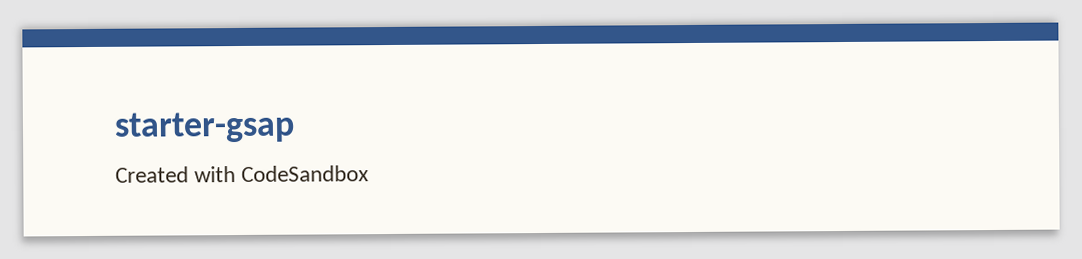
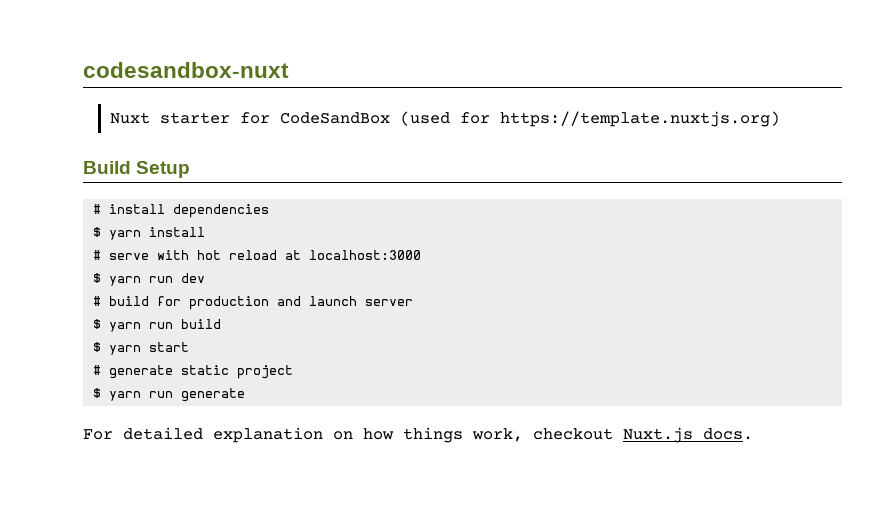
- starter-gsap
- Created with CodeSandbox
+ codesandbox-nuxt
+ Nuxt starter for CodeSandBox (used for https://template.nuxtjs.org)
+ Build Setup
+ # install dependencies
+ $ yarn install
+ # serve with hot reload at localhost:3000
+ $ yarn run dev
+ # build for production and launch server
+ $ yarn run build
+ $ yarn start
+ # generate static project
+ $ yarn run generate
+ For detailed explanation on how things work, checkout Nuxt.js docs.

